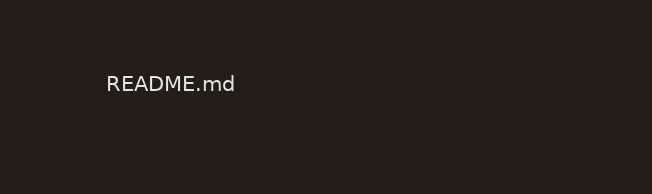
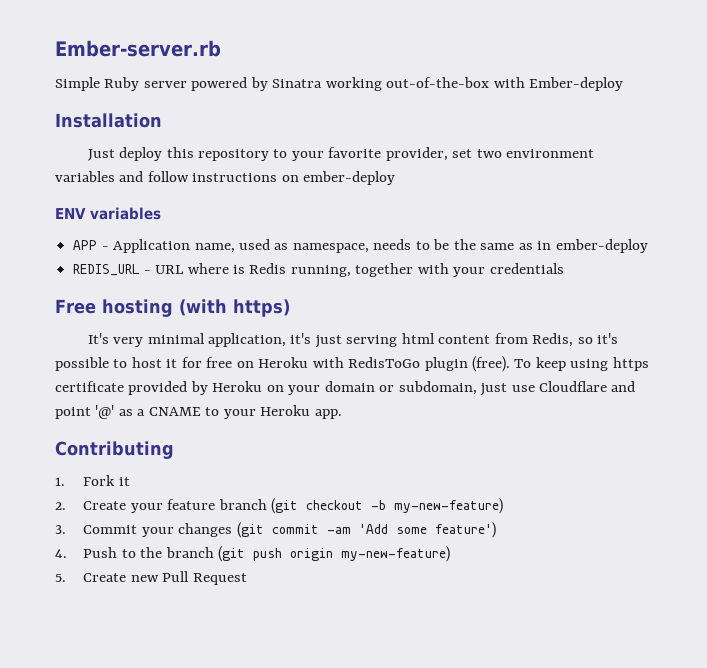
- README.md
+ Ember-server.rb
+ Simple Ruby server powered by Sinatra working out-of-the-box with Ember-deploy
+ Installation
+ Just deploy this repository to your favorite provider, set two environment variables and follow instructions on ember-deploy
+ ENV variables
+ APP - Application name, used as namespace, needs to be the same as in ember-deploy
+ REDIS_URL - URL where is Redis running, together with your credentials
+ Free hosting (with https)
+ It's very minimal application, it's just serving html content from Redis, so it's possible to host it for free on Heroku with RedisToGo plugin (free). To keep using https certificate provided by Heroku on your domain or subdomain, just use Cloudflare and point '@' as a CNAME to your Heroku app.
+ Contributing
+ 1. Fork it
+ 2. Create your feature branch (git checkout -b my-new-feature)
+ 3. Commit your changes (git commit -am 'Add some feature')
+ 4. Push to the branch (git push origin my-new-feature)
+ 5. Create new Pull Request

